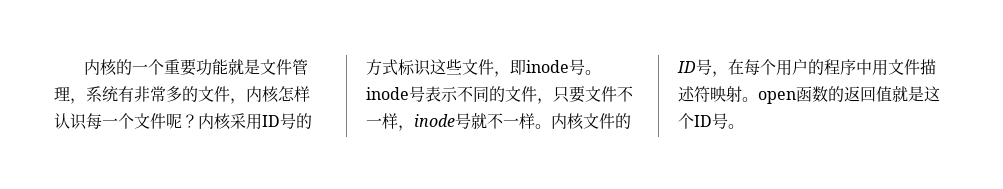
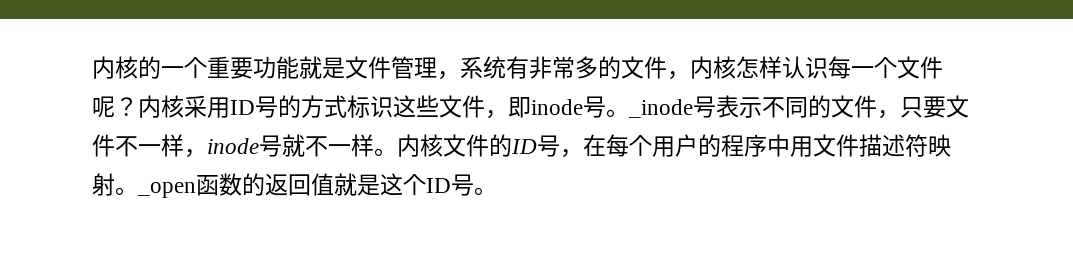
- 内核采用ID号的方式标识这些文件，即inode号。inode号表示不同的文件，只要文件不一样，inode号就不一样。
+ 内核采用ID号的方式标识这些文件，即inode号。_inode号表示不同的文件，只要文件不一样，inode号就不一样。
- 内核文件的ID号，在每个用户的程序中用文件描述符映射。open函数的返回值就是这个ID号。
+ 内核文件的ID号，在每个用户的程序中用文件描述符映射。_open函数的返回值就是这个ID号。

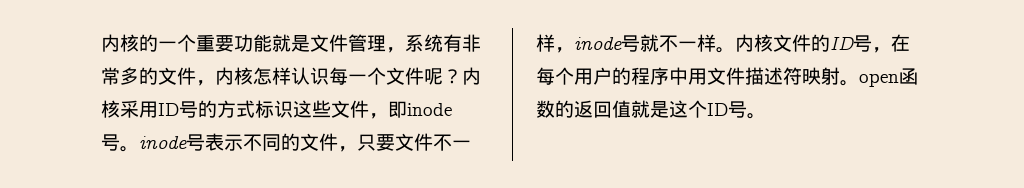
- 内核采用ID号的方式标识这些文件，即inode号。_inode号表示不同的文件，只要文件不一样，inode号就不一样。
+ 内核采用ID号的方式标识这些文件，即inode号。inode号表示不同的文件，只要文件不一样，inode号就不一样。
- 内核文件的ID号，在每个用户的程序中用文件描述符映射。_open函数的返回值就是这个ID号。
+ 内核文件的ID号，在每个用户的程序中用文件描述符映射。open函数的返回值就是这个ID号。

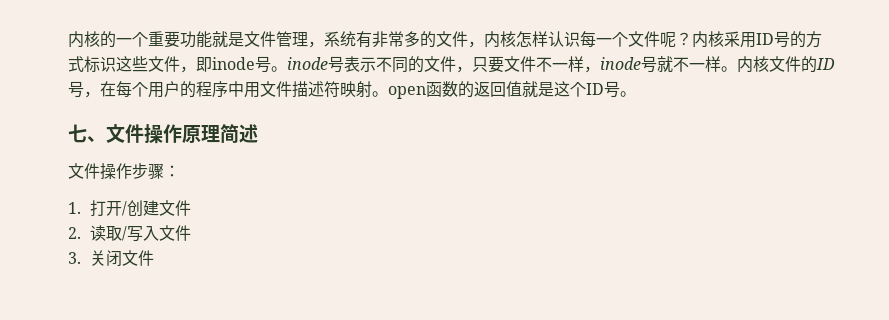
+ 七、文件操作原理简述
+ 文件操作步骤：
+ 1.打开/创建文件
+ 2.读取/写入文件
+ 3.关闭文件

